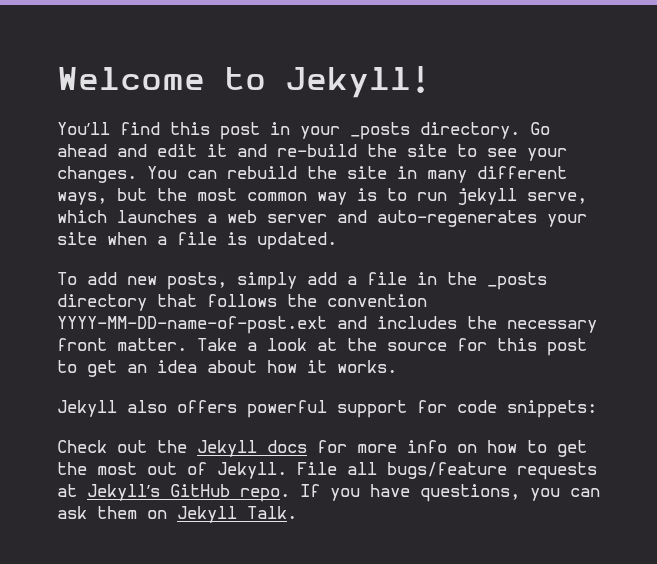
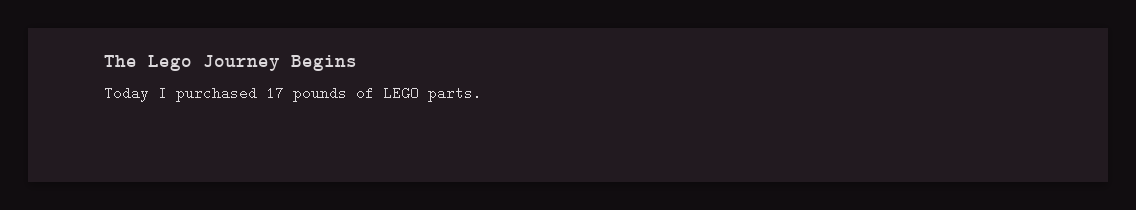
- Welcome to Jekyll!
- You’ll find this post in your _posts directory. Go ahead and edit it and re-build the site to see your changes. You can rebuild the site in many different ways, but the most common way is to run jekyll serve, which launches a web server and auto-regenerates your site when a file is updated.
- To add new posts, simply add a file in the _posts directory that follows the convention YYYY-MM-DD-name-of-post.ext and includes the necessary front matter. Take a look at the source for this post to get an idea about how it works.
- Jekyll also offers powerful support for code snippets:
- Check out the Jekyll docs for more info on how to get the most out of Jekyll. File all bugs/feature requests at Jekyll’s GitHub repo. If you have questions, you can ask them on Jekyll Talk.
+ The Lego Journey Begins
+ Today I purchased 17 pounds of LEGO parts.

